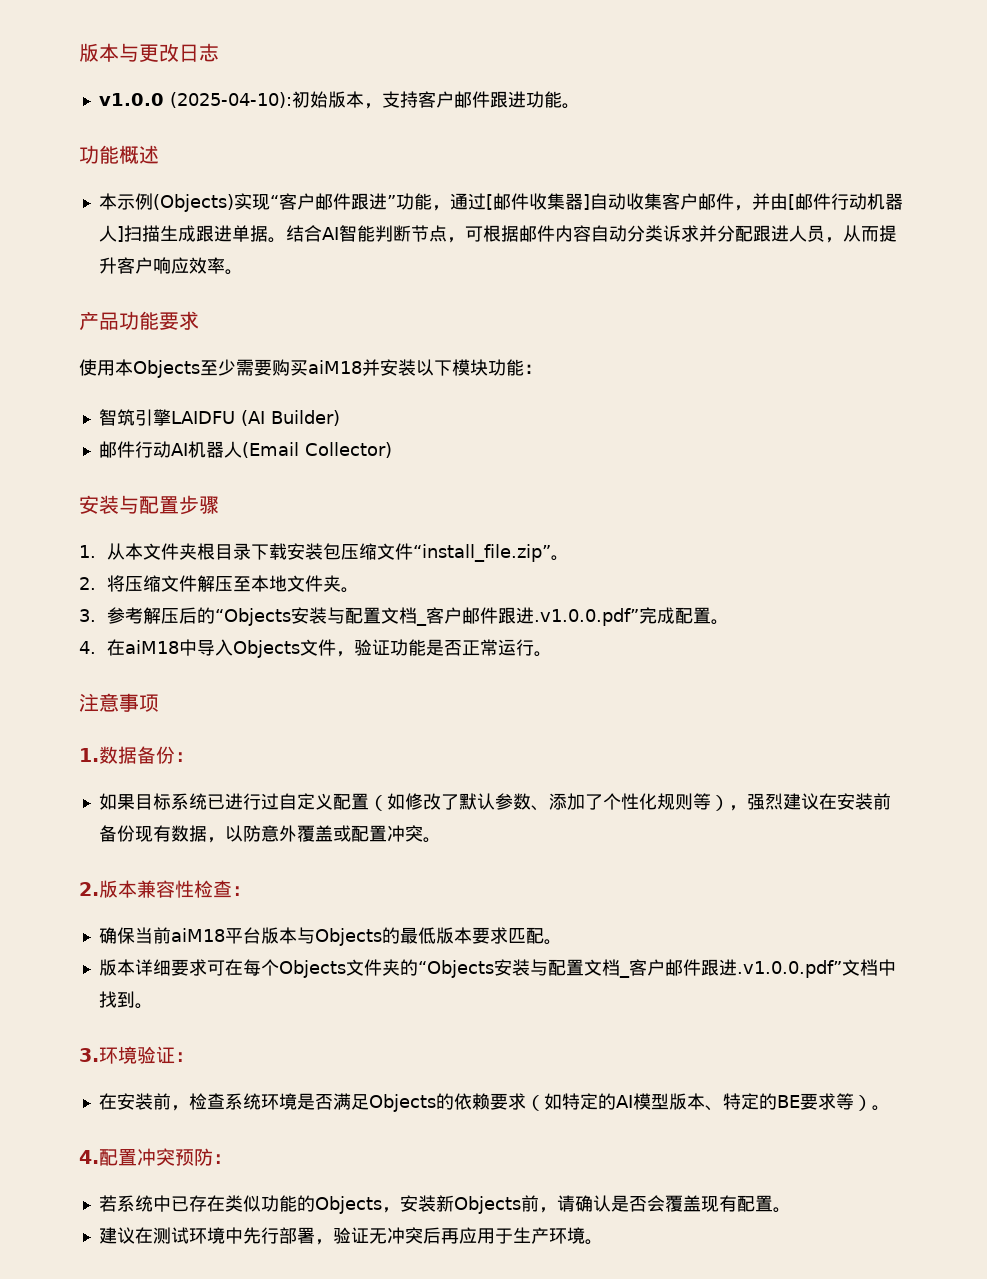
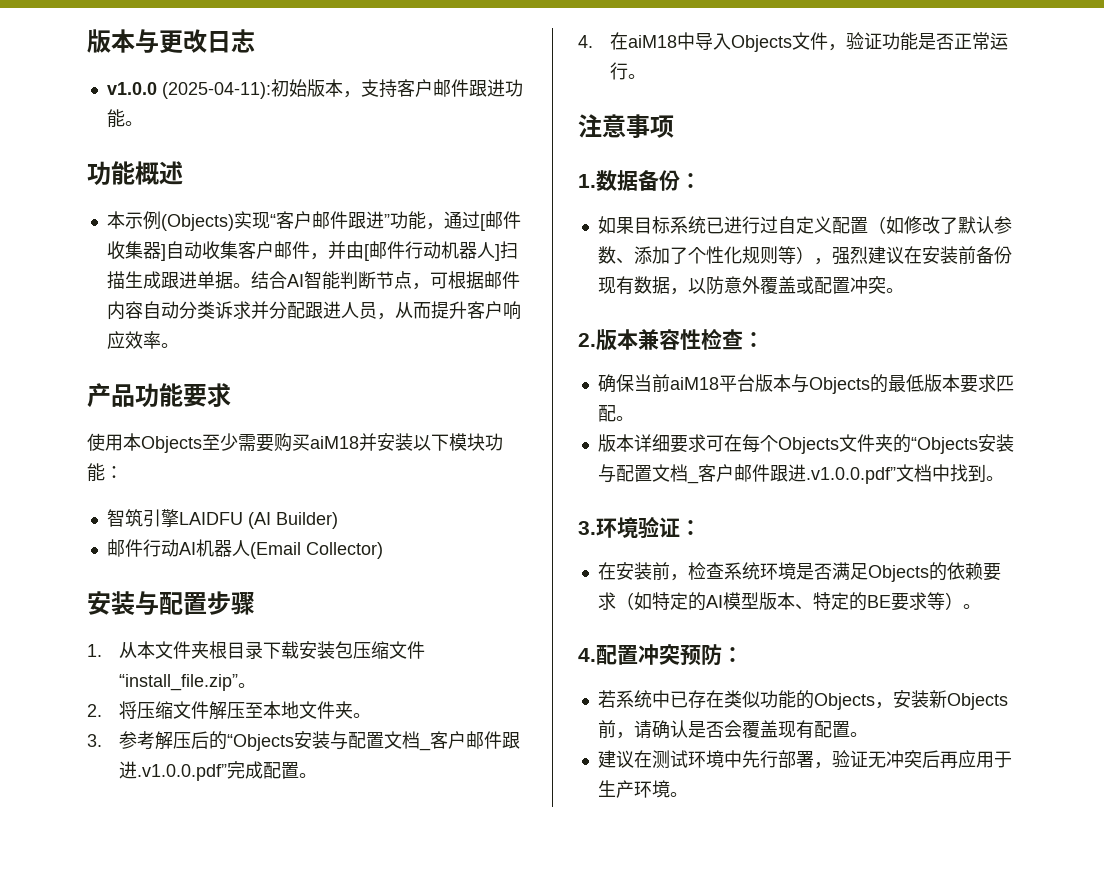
- v1.0.0 (2025-04-10):初始版本，支持客户邮件跟进功能。
+ v1.0.0 (2025-04-11):初始版本，支持客户邮件跟进功能。

